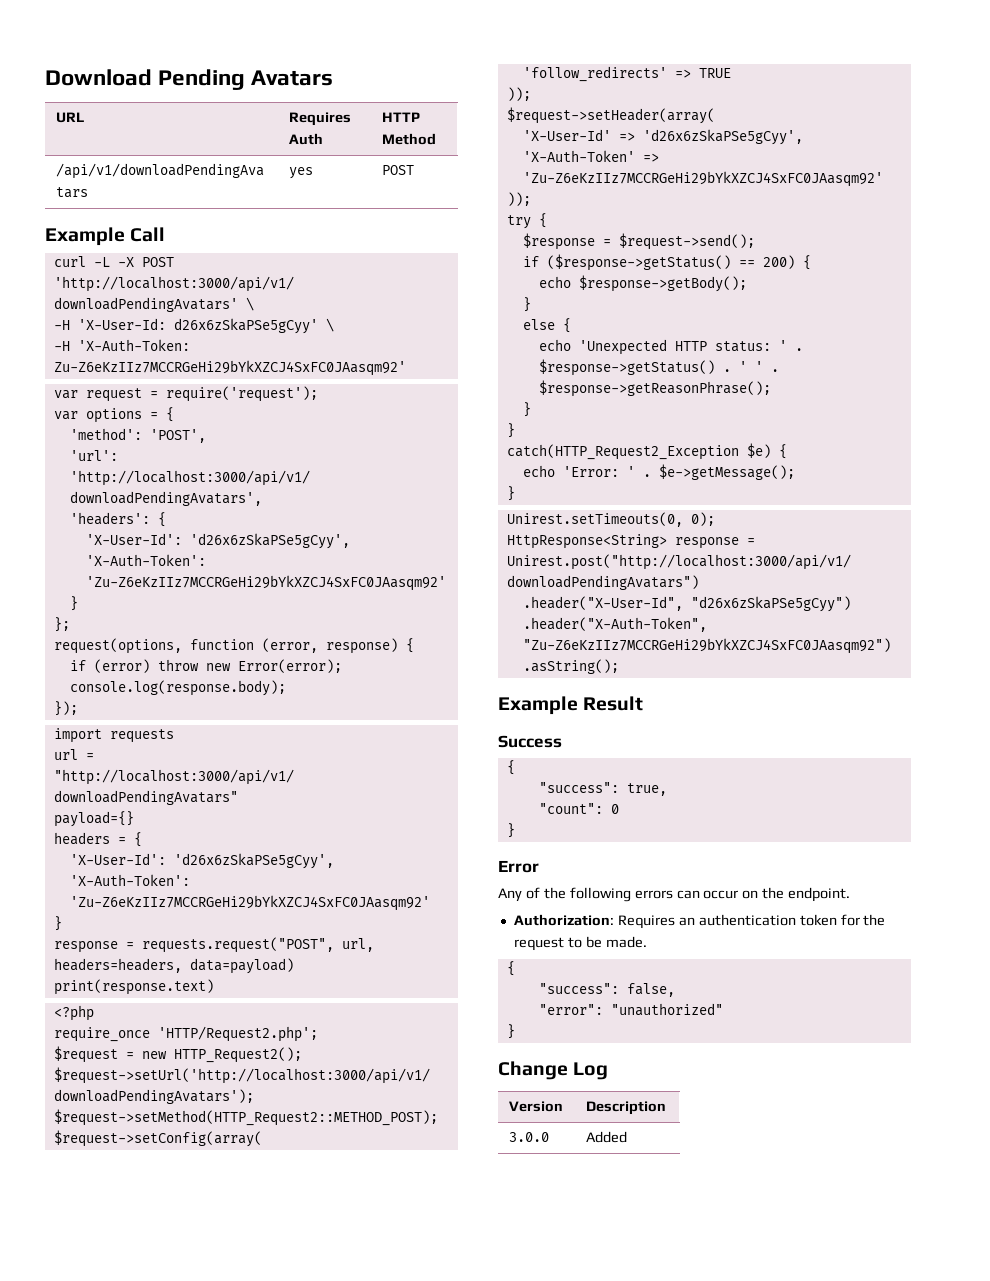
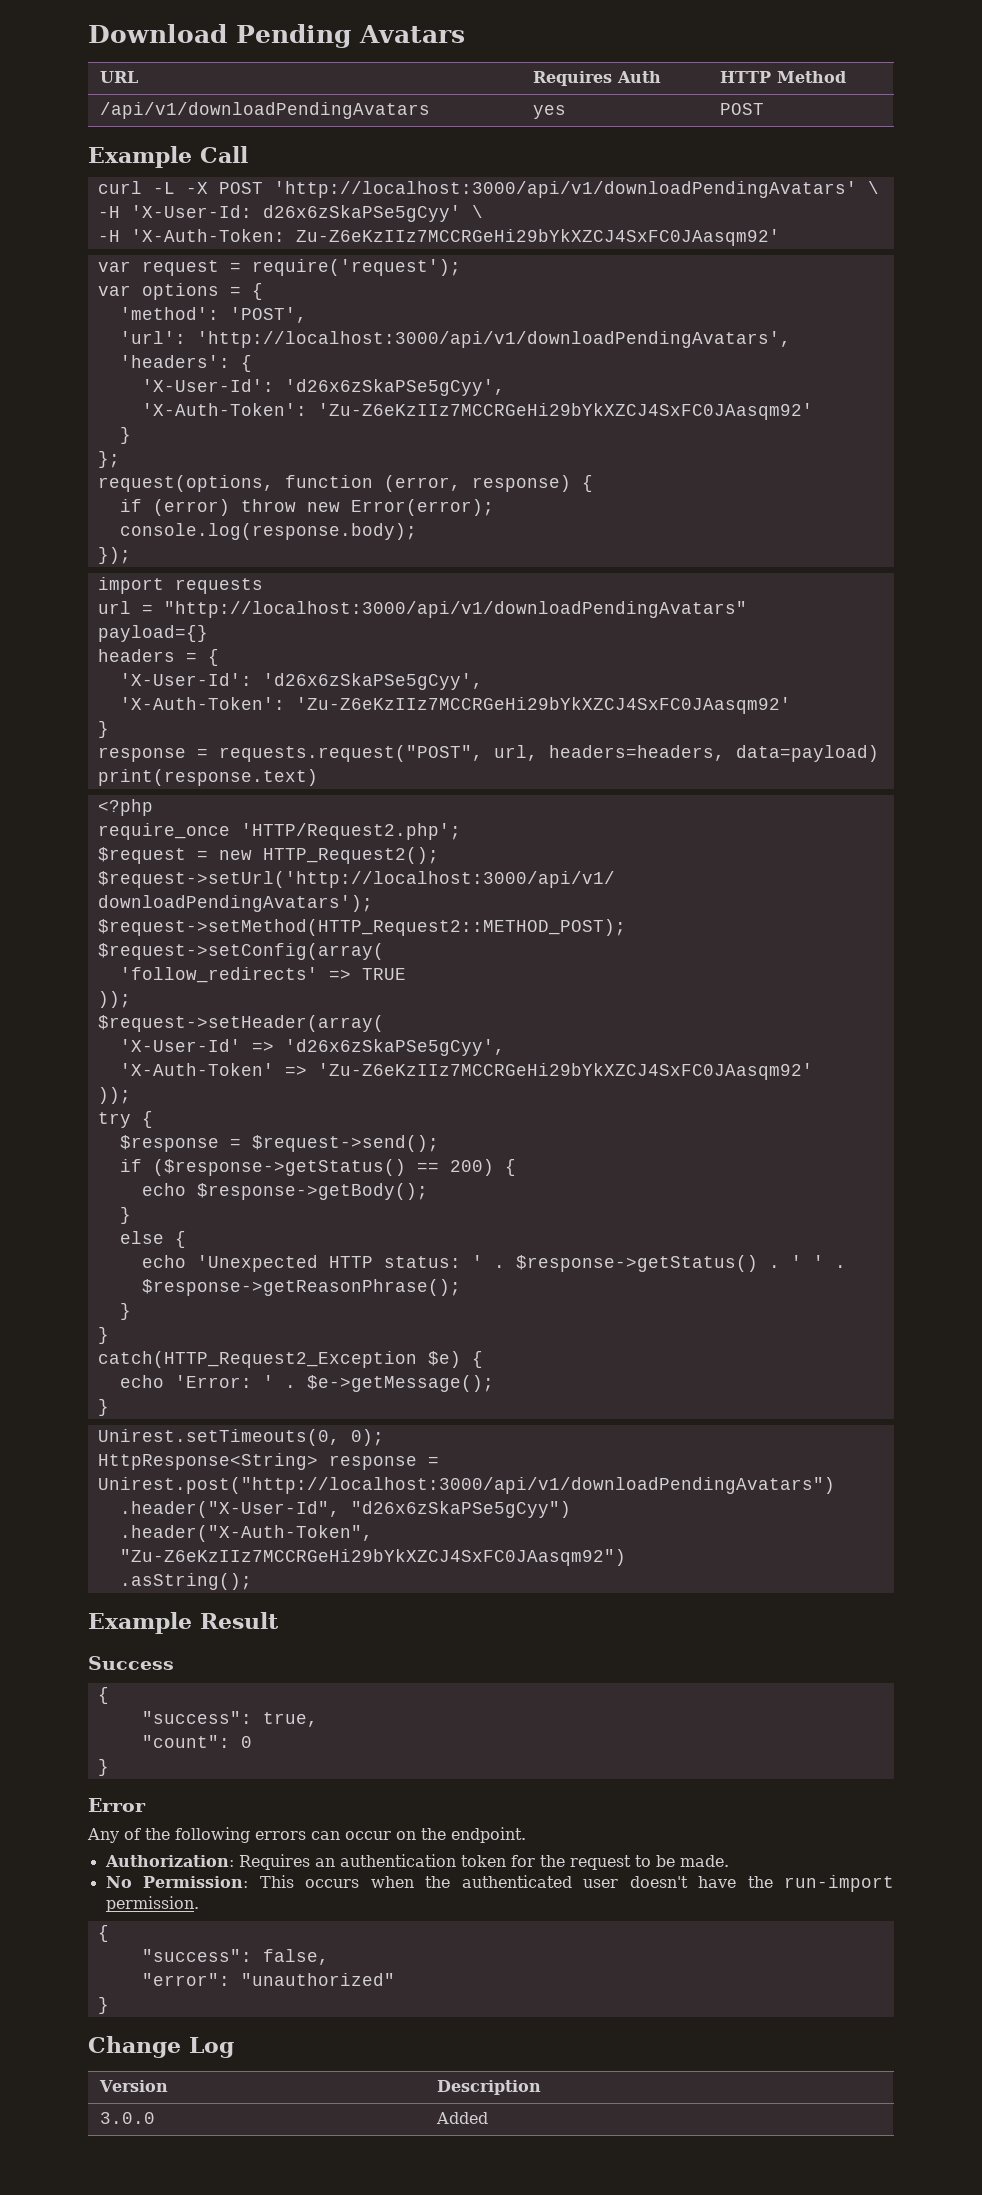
+ No Permission: This occurs when the authenticated user doesn't have the run-import permission.

